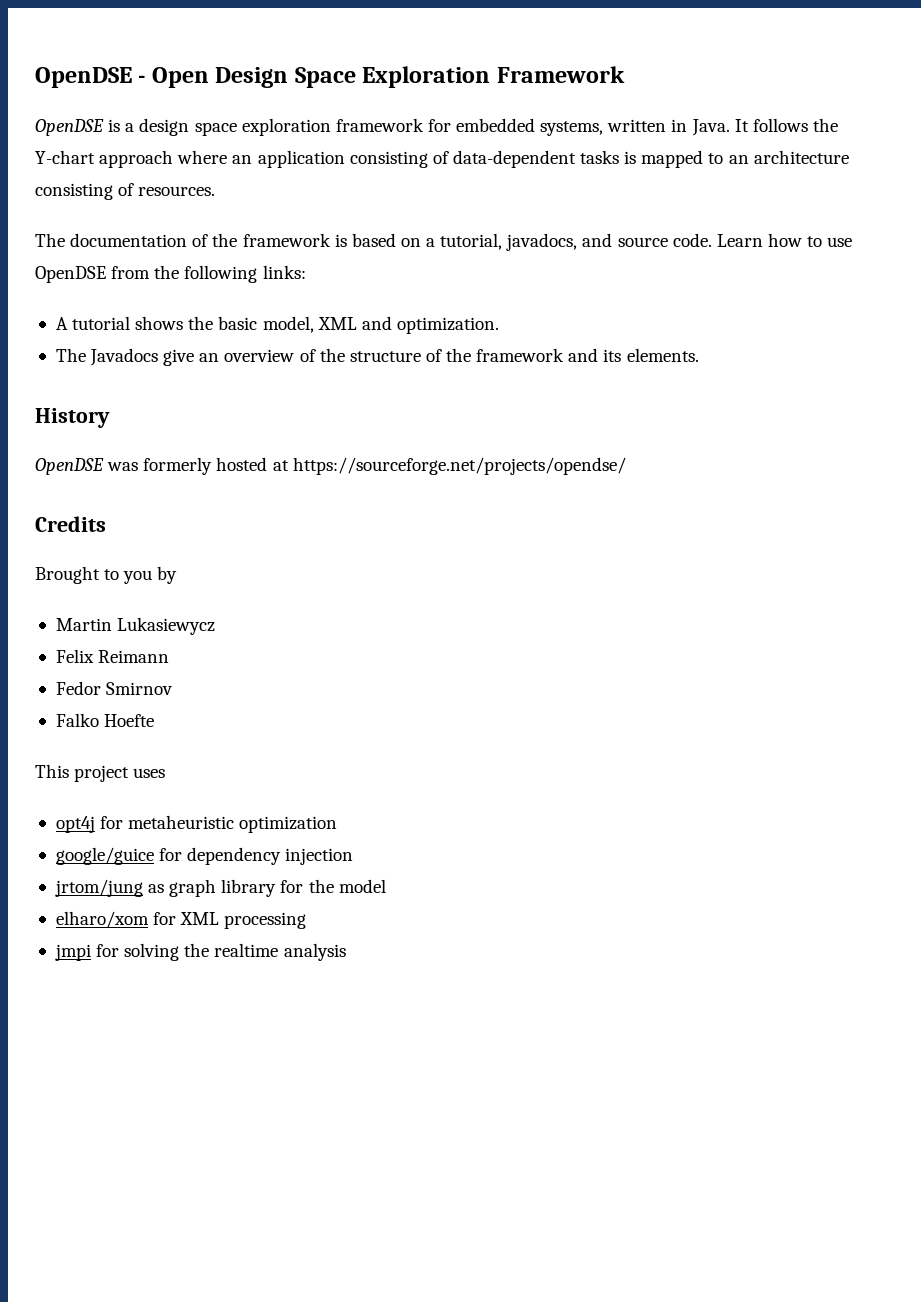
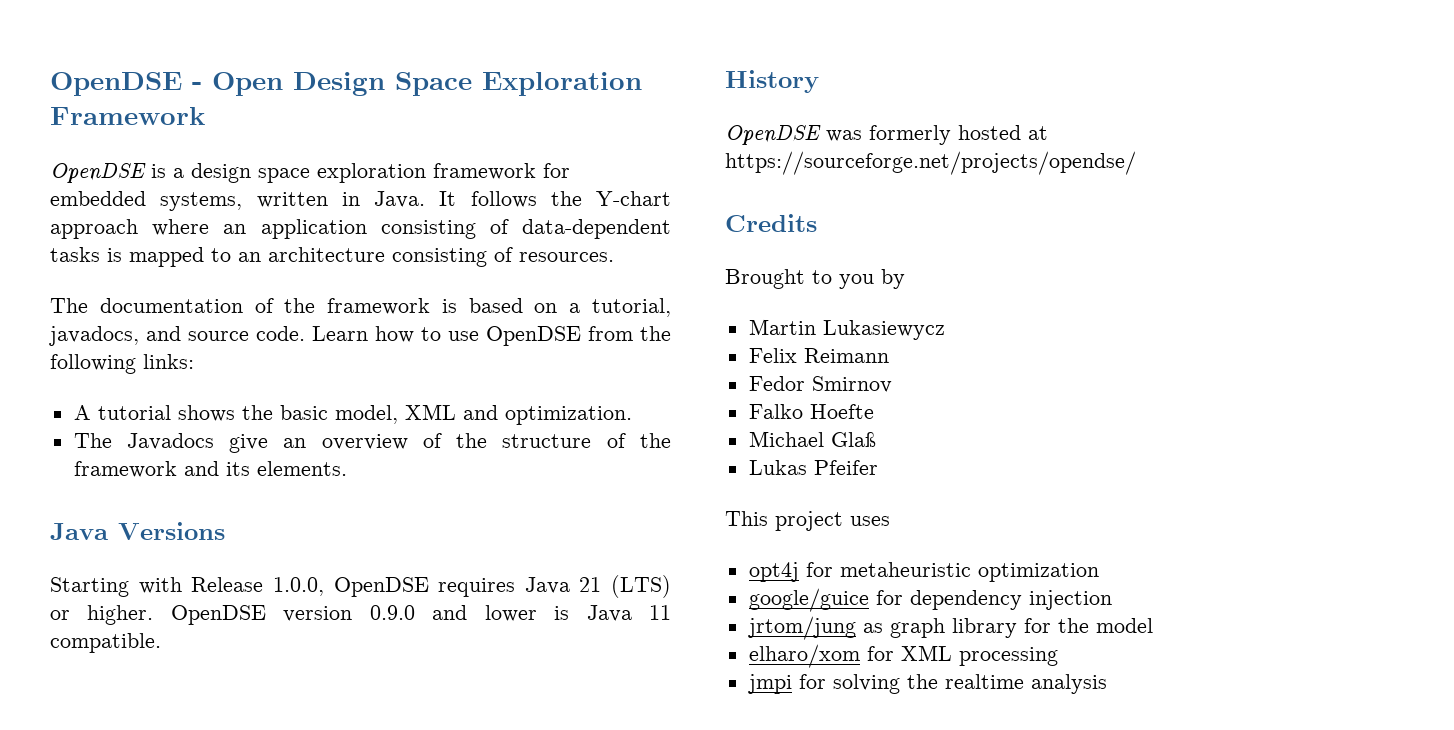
+ Java Versions
+ Starting with Release 1.0.0, OpenDSE requires Java 21 (LTS) or higher. OpenDSE version 0.9.0 and lower is Java 11 compatible.
+ Michael Glaß
+ Lukas Pfeifer

